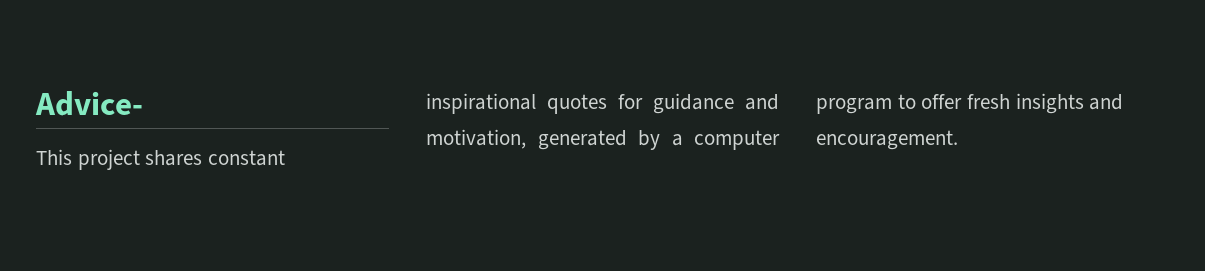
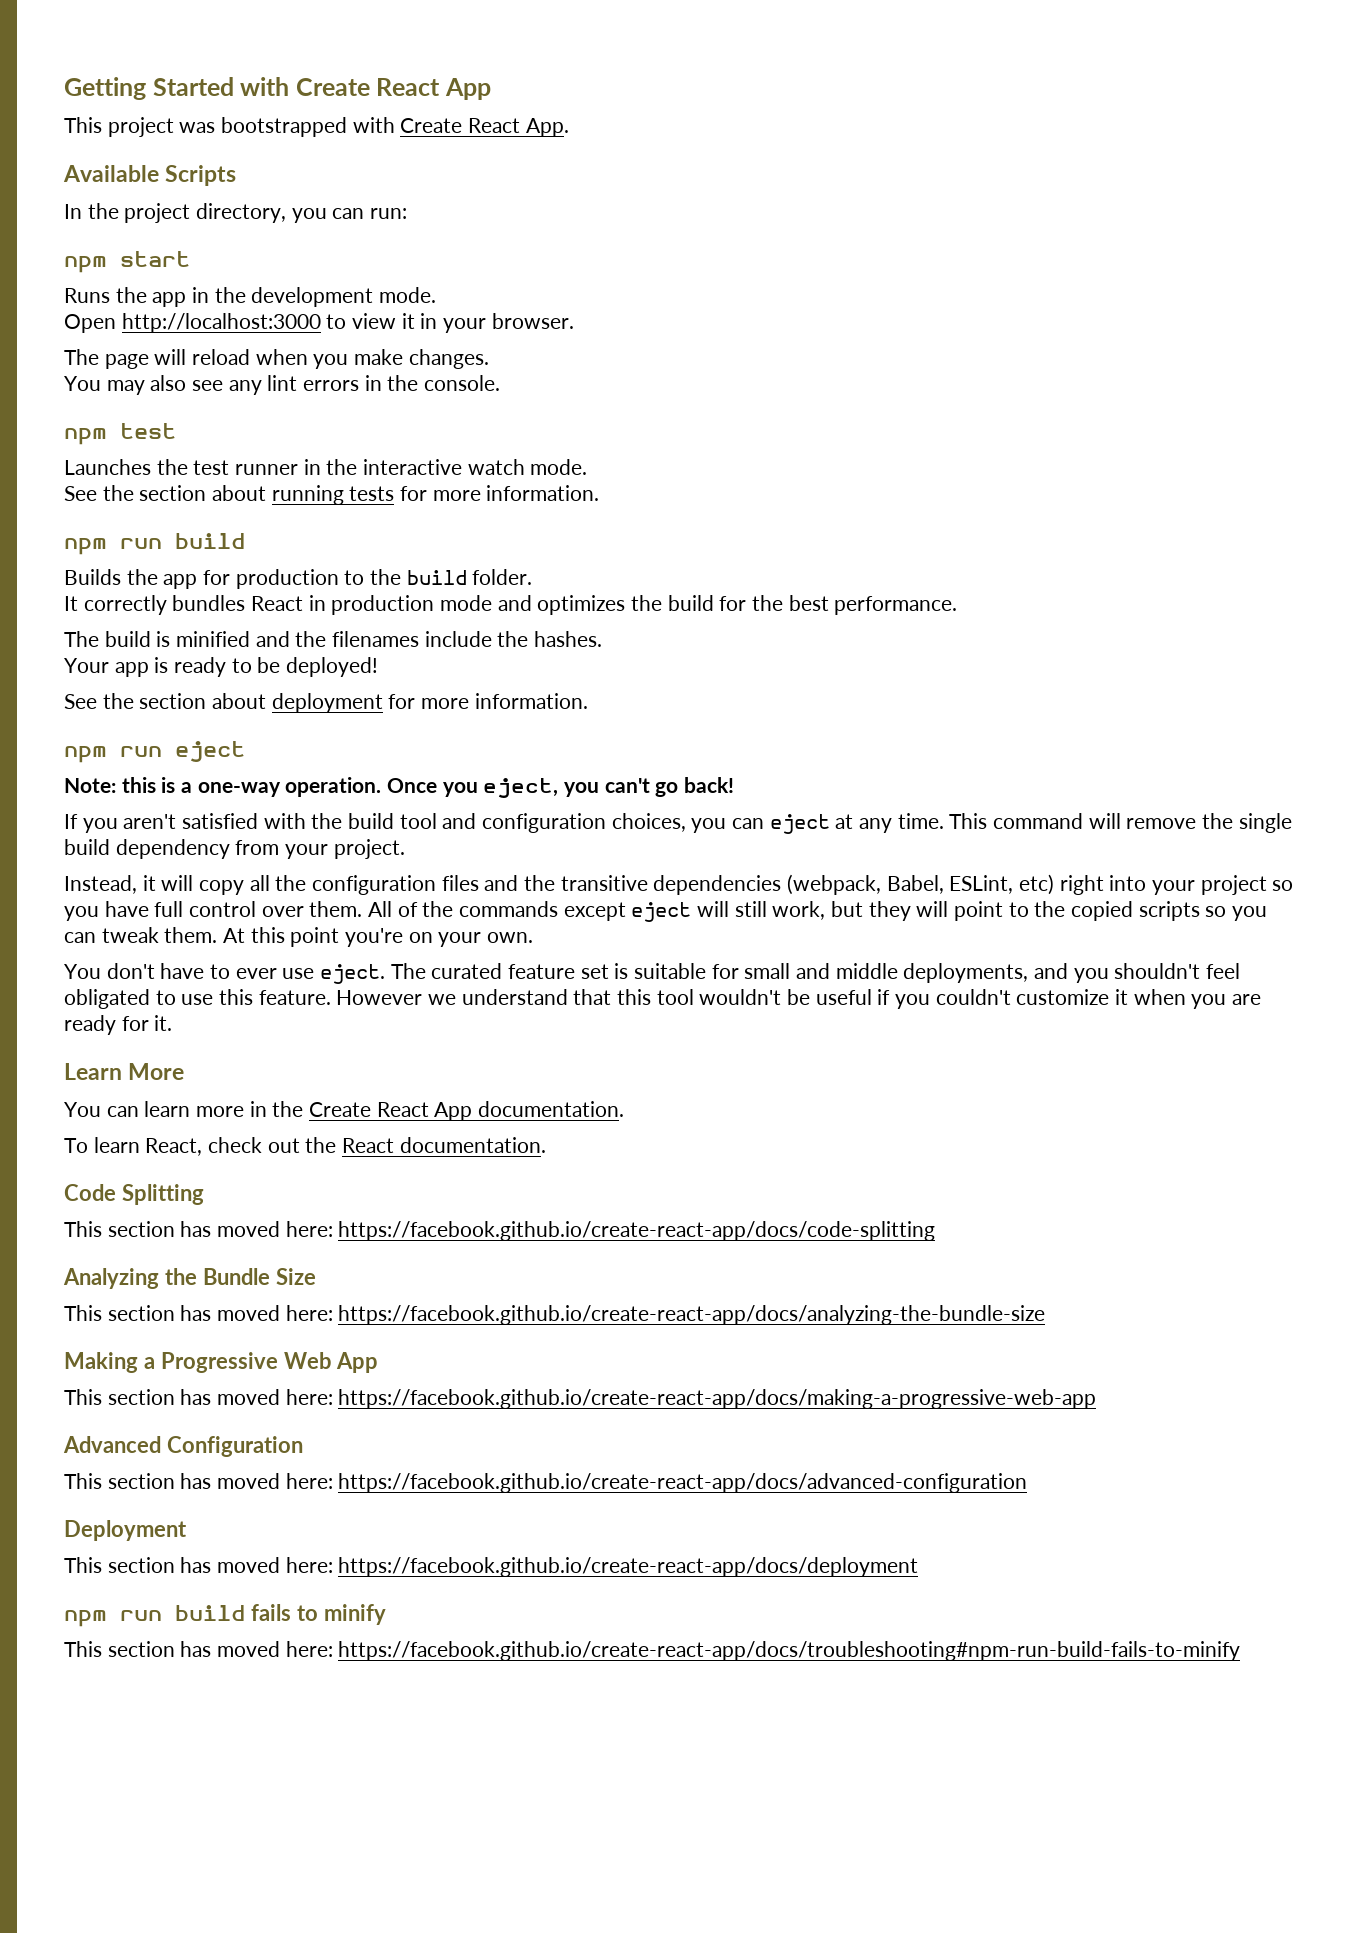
- Advice-
- This project shares constant inspirational quotes for guidance and motivation, generated by a computer program to offer fresh insights and encouragement.
+ Getting Started with Create React App
+ This project was bootstrapped with Create React App.
+ Available Scripts
+ In the project directory, you can run:
+ npm start
+ Runs the app in the development mode.
+ Open http://localhost:3000 to view it in your browser.
+ The page will reload when you make changes.
+ You may also see any lint errors in the console.
+ npm test
+ Launches the test runner in the interactive watch mode.
+ See the section about running tests for more information.
+ npm run build
+ Builds the app for production to the build folder.
+ It correctly bundles React in production mode and optimizes the build for the best performance.
+ The build is minified and the filenames include the hashes.
+ Your app is ready to be deployed!
+ See the section about deployment for more information.
+ npm run eject
+ Note: this is a one-way operation. Once you eject, you can't go back!
+ If you aren't satisfied with the build tool and configuration choices, you can eject at any time. This command will remove the single build dependency from your project.
+ Instead, it will copy all the configuration files and the transitive dependencies (webpack, Babel, ESLint, etc) right into your project so you have full control over them. All of the commands except eject will still work, but they will point to the copied scripts so you can tweak them. At this point you're on your own.
+ You don't have to ever use eject. The curated feature set is suitable for small and middle deployments, and you shouldn't feel obligated to use this feature. However we understand that this tool wouldn't be useful if you couldn't customize it when you are ready for it.
+ Learn More
+ You can learn more in the Create React App documentation.
+ To learn React, check out the React documentation.
+ Code Splitting
+ This section has moved here: https://facebook.github.io/create-react-app/docs/code-splitting
+ Analyzing the Bundle Size
+ This section has moved here: https://facebook.github.io/create-react-app/docs/analyzing-the-bundle-size
+ Making a Progressive Web App
+ This section has moved here: https://facebook.github.io/create-react-app/docs/making-a-progressive-web-app
+ Advanced Configuration
+ This section has moved here: https://facebook.github.io/create-react-app/docs/advanced-configuration
+ Deployment
+ This section has moved here: https://facebook.github.io/create-react-app/docs/deployment
+ npm run build fails to minify
+ This section has moved here: https://facebook.github.io/create-react-app/docs/troubleshooting#npm-run-build-fails-to-minify

